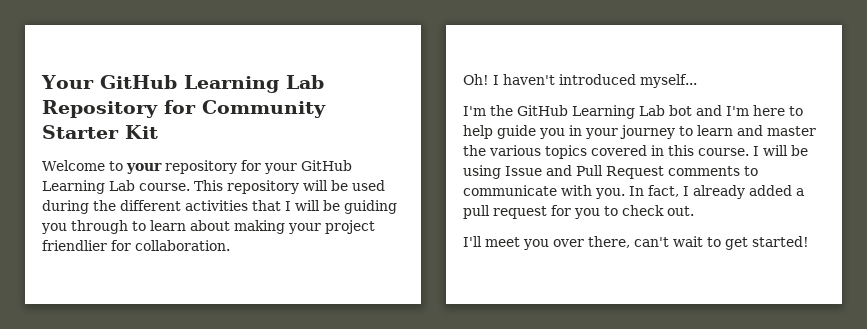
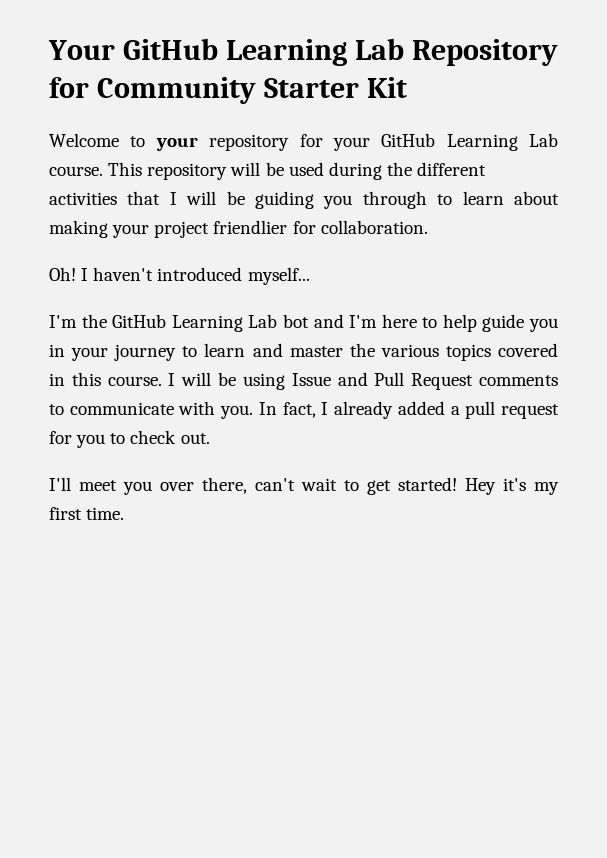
+ Hey it's my first time.

